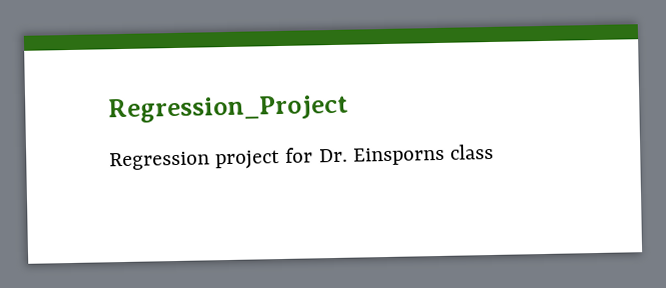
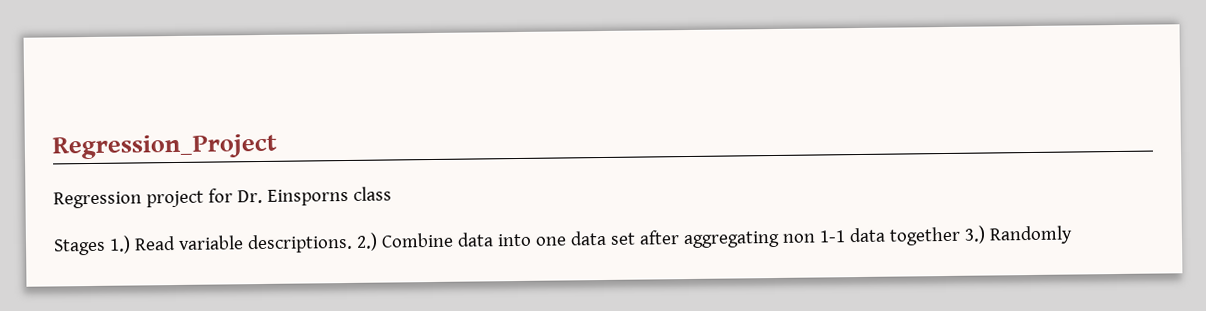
+ Stages 1.) Read variable descriptions. 2.) Combine data into one data set after aggregating non 1-1 data together 3.) Randomly

